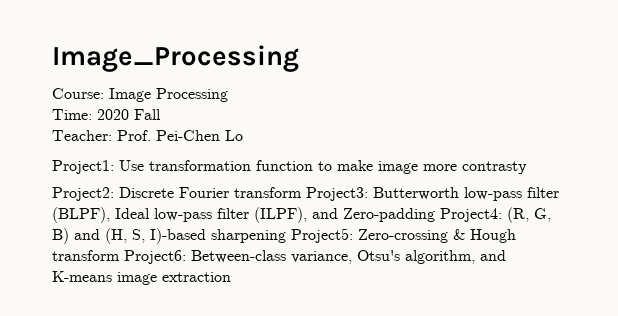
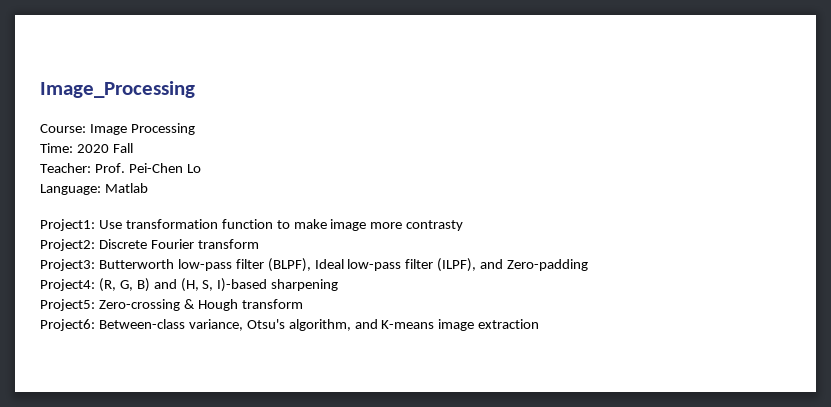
+ Language: Matlab
- Project2: Discrete Fourier transform Project3: Butterworth low-pass filter (BLPF), Ideal low-pass filter (ILPF), and Zero-padding Project4: (R, G, B) and (H, S, I)-based sharpening Project5: Zero-crossing & Hough transform Project6: Between-class variance, Otsu's algorithm, and K-means image extraction
+ Project2: Discrete Fourier transform
+ Project3: Butterworth low-pass filter (BLPF), Ideal low-pass filter (ILPF), and Zero-padding
+ Project4: (R, G, B) and (H, S, I)-based sharpening
+ Project5: Zero-crossing & Hough transform
+ Project6: Between-class variance, Otsu's algorithm, and K-means image extraction

